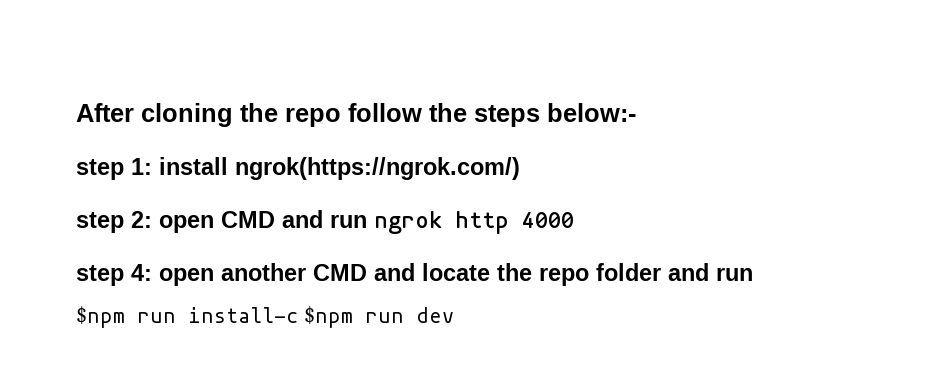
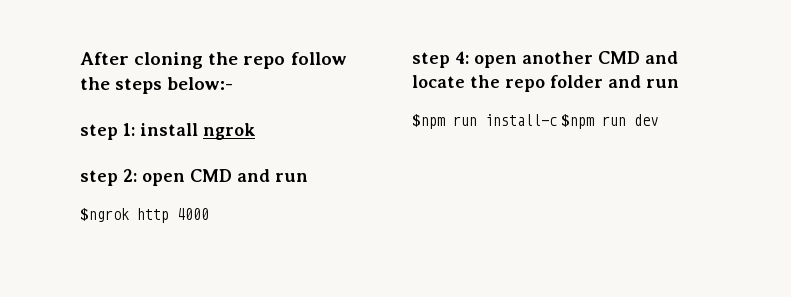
- step 1: install ngrok(https://ngrok.com/)
+ step 1: install ngrok
- step 2: open CMD and run ngrok http 4000
+ step 2: open CMD and run
+ $ngrok http 4000

